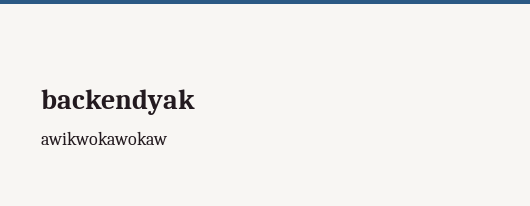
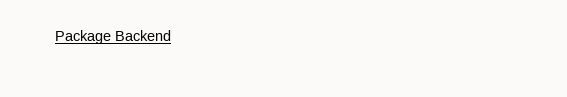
- backendyak
- awikwokawokaw
+ Package Backend

